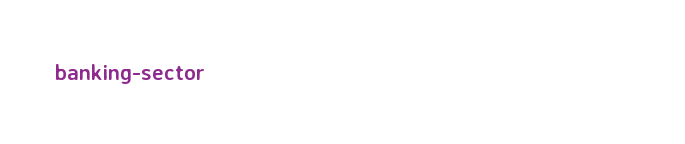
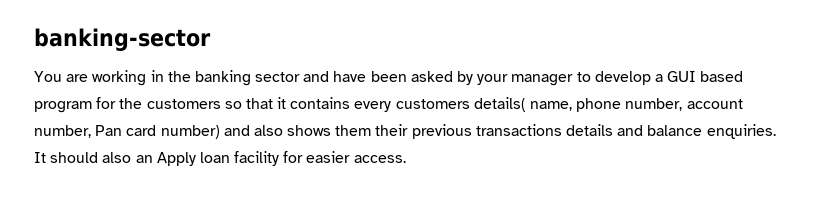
+ You are working in the banking sector and have been asked by your manager to develop a GUI based program for the customers so that it contains every customers details( name, phone number, account number, Pan card number) and also shows them their previous transactions details and balance enquiries. It should also an Apply loan facility for easier access.

